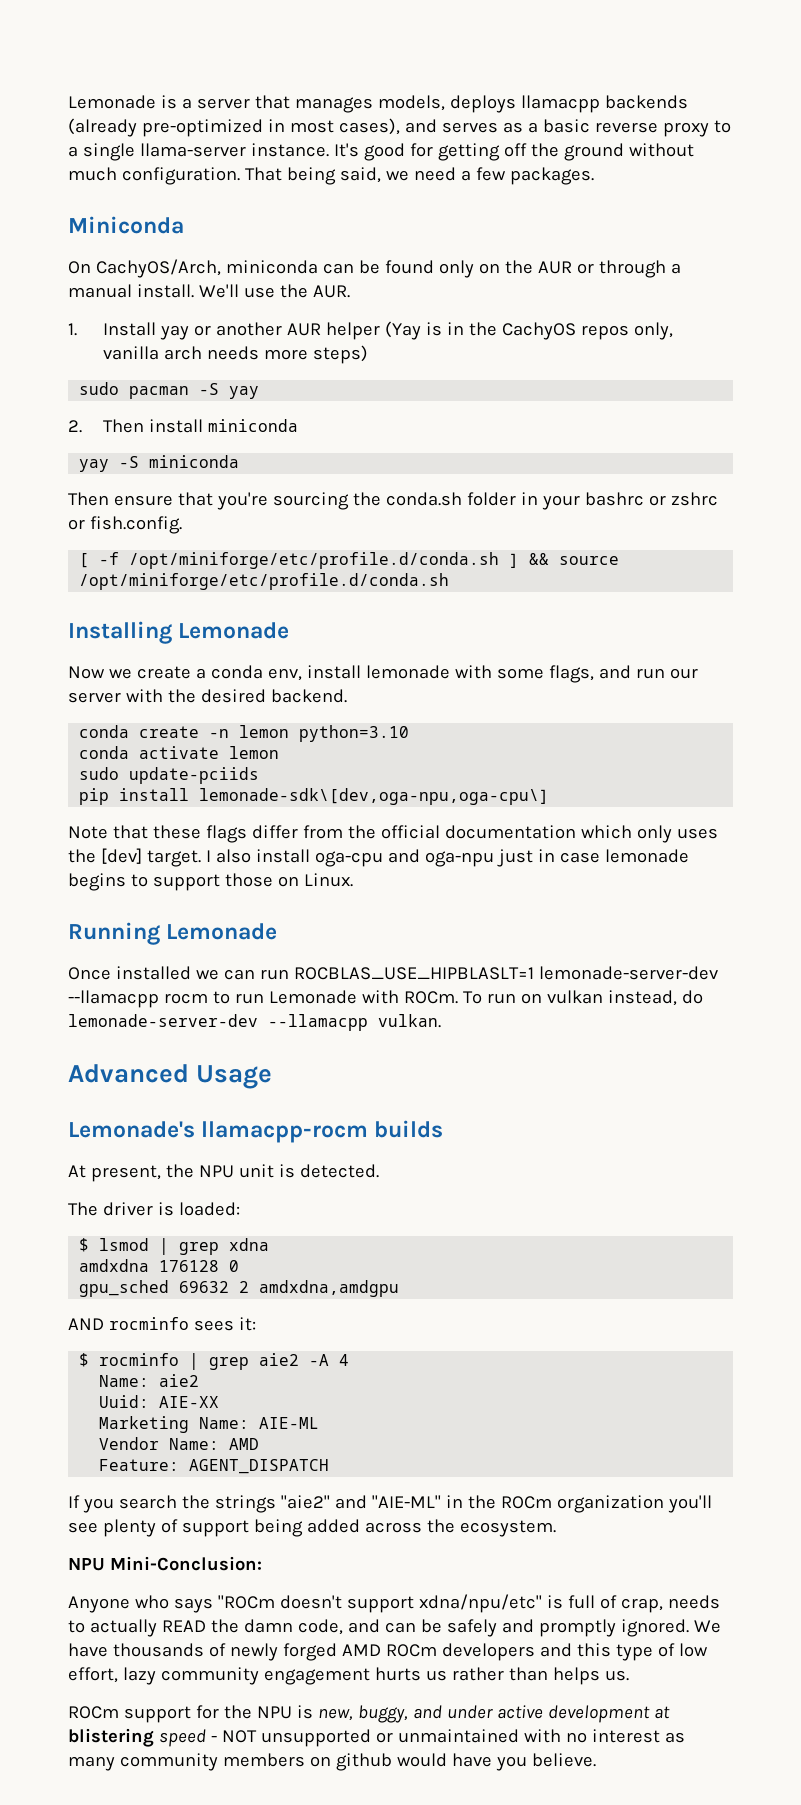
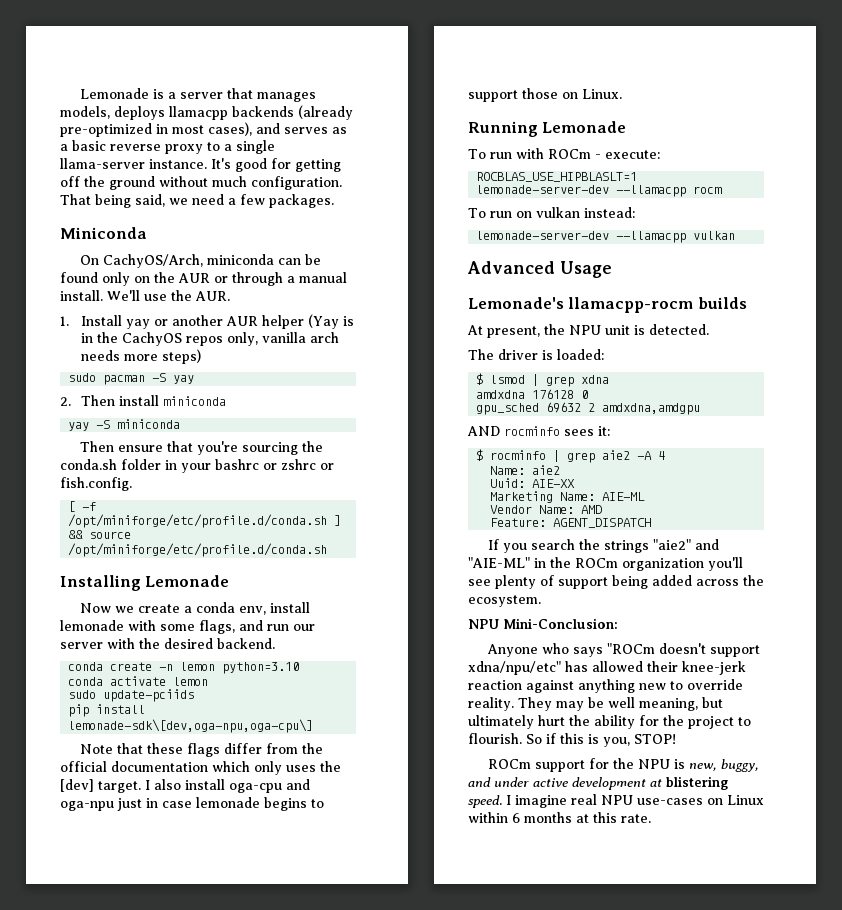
- Once installed we can run ROCBLAS_USE_HIPBLASLT=1 lemonade-server-dev --llamacpp rocm to run Lemonade with ROCm. To run on vulkan instead, do lemonade-server-dev --llamacpp vulkan.
+ To run with ROCm - execute:
+ ROCBLAS_USE_HIPBLASLT=1 lemonade-server-dev --llamacpp rocm
+ To run on vulkan instead:
+ lemonade-server-dev --llamacpp vulkan
- Anyone who says "ROCm doesn't support xdna/npu/etc" is full of crap, needs to actually READ the damn code, and can be safely and promptly ignored. We have thousands of newly forged AMD ROCm developers and this type of low effort, lazy community engagement hurts us rather than helps us.
+ Anyone who says "ROCm doesn't support xdna/npu/etc" has allowed their knee-jerk reaction against anything new to override reality. They may be well meaning, but ultimately hurt the ability for the project to flourish. So if this is you, STOP!
- ROCm support for the NPU is new, buggy, and under active development at blistering speed - NOT unsupported or unmaintained with no interest as many community members on github would have you believe.
+ ROCm support for the NPU is new, buggy, and under active development at blistering speed. I imagine real NPU use-cases on Linux within 6 months at this rate.

